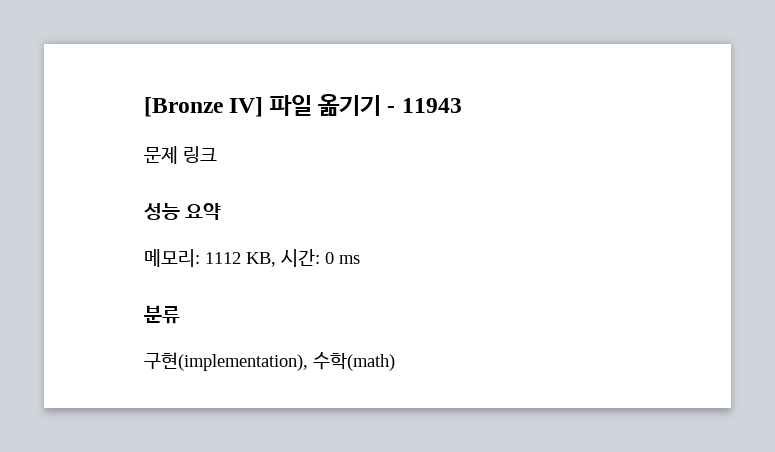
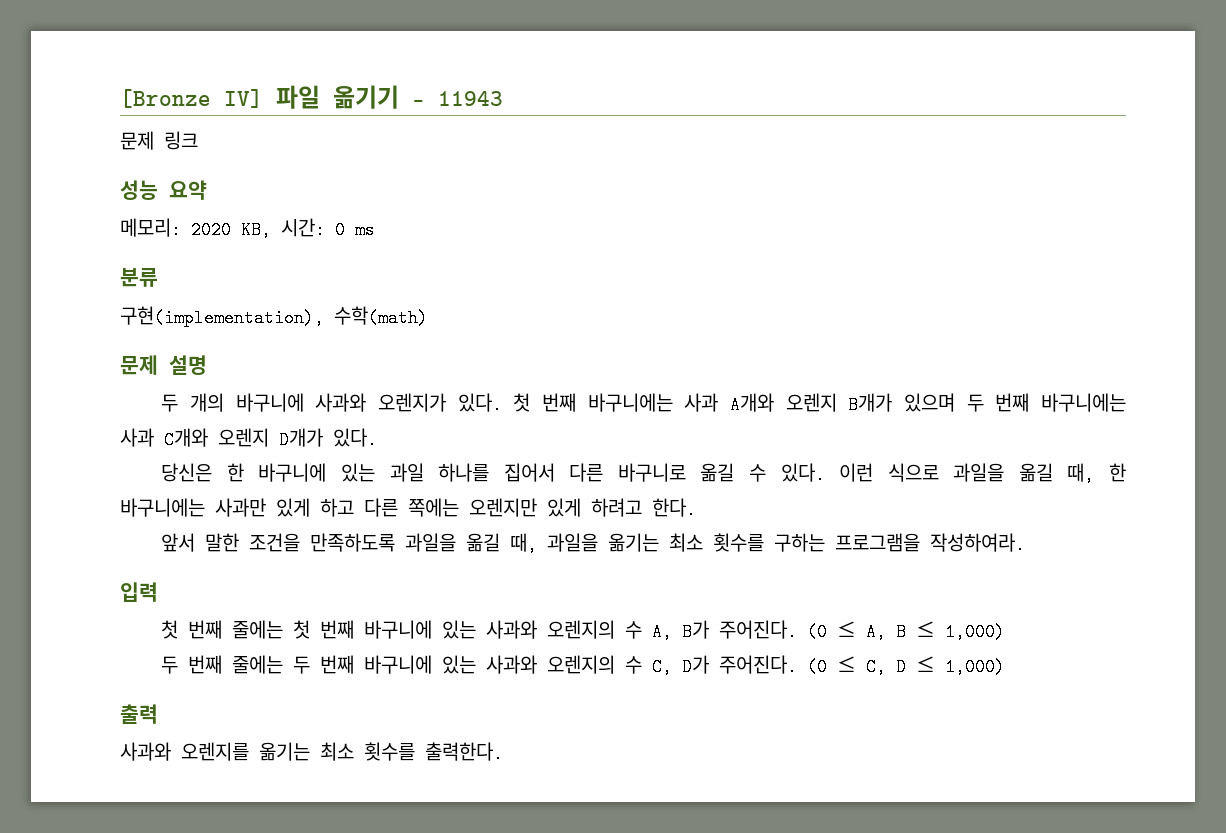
- 메모리: 1112 KB, 시간: 0 ms
+ 메모리: 2020 KB, 시간: 0 ms
+ 문제 설명
+ 두 개의 바구니에 사과와 오렌지가 있다. 첫 번째 바구니에는 사과 A개와 오렌지 B개가 있으며 두 번째 바구니에는 사과 C개와 오렌지 D개가 있다.
+ 당신은 한 바구니에 있는 과일 하나를 집어서 다른 바구니로 옮길 수 있다. 이런 식으로 과일을 옮길 때, 한 바구니에는 사과만 있게 하고 다른 쪽에는 오렌지만 있게 하려고 한다.
+ 앞서 말한 조건을 만족하도록 과일을 옮길 때, 과일을 옮기는 최소 횟수를 구하는 프로그램을 작성하여라.
+ 입력
+ 첫 번째 줄에는 첫 번째 바구니에 있는 사과와 오렌지의 수 A, B가 주어진다. (0 ≤ A, B ≤ 1,000)
+ 두 번째 줄에는 두 번째 바구니에 있는 사과와 오렌지의 수 C, D가 주어진다. (0 ≤ C, D ≤ 1,000)
+ 출력
+ 사과와 오렌지를 옮기는 최소 횟수를 출력한다.

